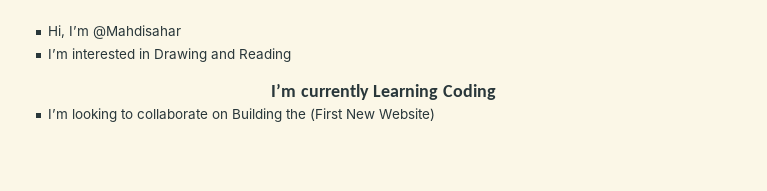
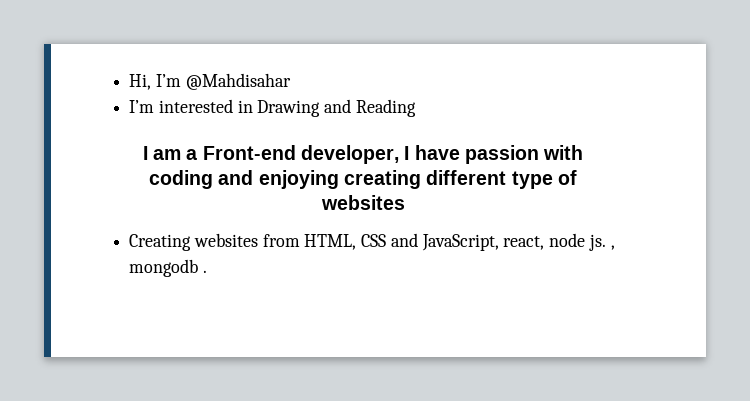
- I’m currently Learning Coding
- I’m looking to collaborate on Building the (First New Website)
+ I am a Front-end developer, I have passion with coding and enjoying creating different type of websites
+ Creating websites from HTML, CSS and JavaScript, react, node js. , mongodb .

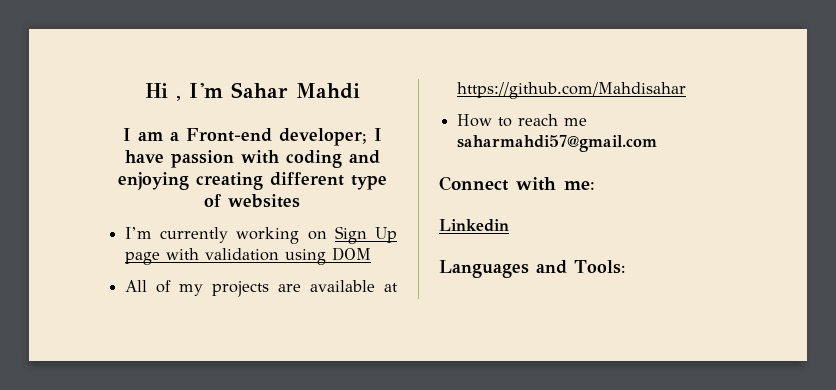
- Hi, I’m @Mahdisahar
- I’m interested in Drawing and Reading
+ Hi , I'm Sahar Mahdi
- I am a Front-end developer, I have passion with coding and enjoying creating different type of websites
+ I am a Front-end developer; I have passion with coding and enjoying creating different type of websites
- Creating websites from HTML, CSS and JavaScript, react, node js. , mongodb .
+ I’m currently working on Sign Up page with validation using DOM
+ All of my projects are available at https://github.com/Mahdisahar
+ How to reach me saharmahdi57@gmail.com
+ Connect with me:
+ Linkedin
+ Languages and Tools:

